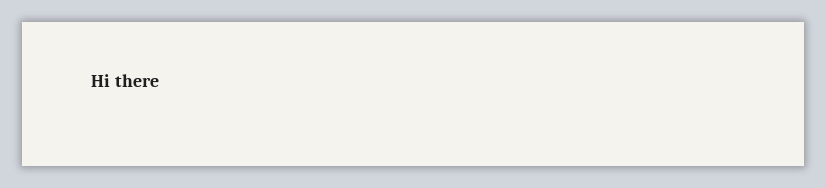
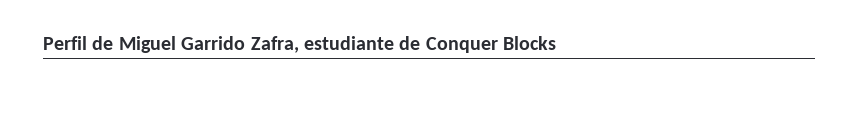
- Hi there
+ Perfil de Miguel Garrido Zafra, estudiante de Conquer Blocks

